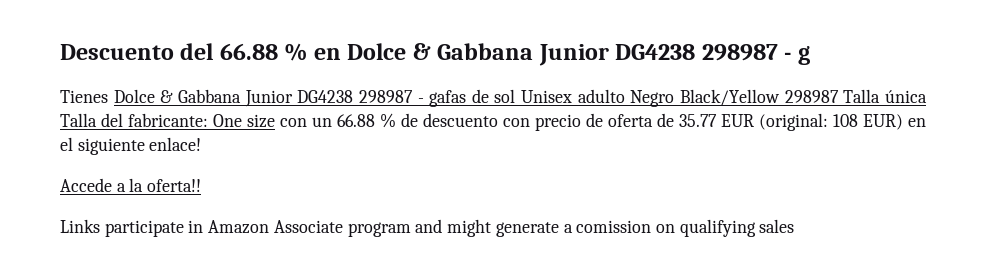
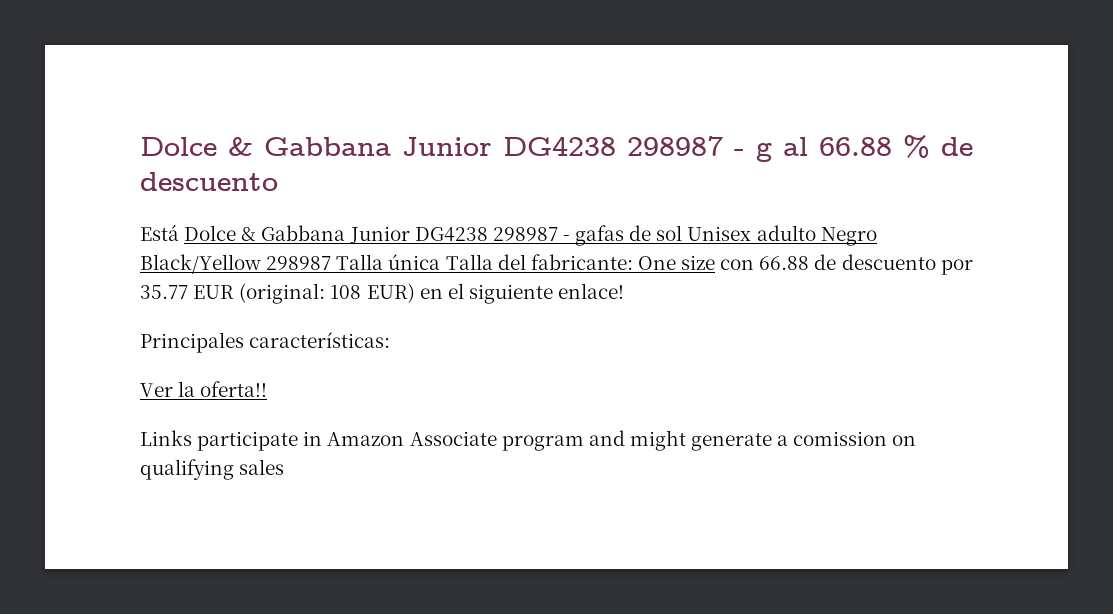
- Descuento del 66.88 % en Dolce & Gabbana Junior DG4238 298987 - g
- Tienes Dolce & Gabbana Junior DG4238 298987 - gafas de sol Unisex adulto Negro Black/Yellow 298987 Talla única Talla del fabricante: One size con un 66.88 % de descuento con precio de oferta de 35.77 EUR (original: 108 EUR) en el siguiente enlace!
+ Dolce & Gabbana Junior DG4238 298987 - g al 66.88 % de descuento
+ Está Dolce & Gabbana Junior DG4238 298987 - gafas de sol Unisex adulto Negro Black/Yellow 298987 Talla única Talla del fabricante: One size con 66.88 de descuento por 35.77 EUR (original: 108 EUR) en el siguiente enlace!
- Accede a la oferta!!
+ Principales características:
+ Ver la oferta!!

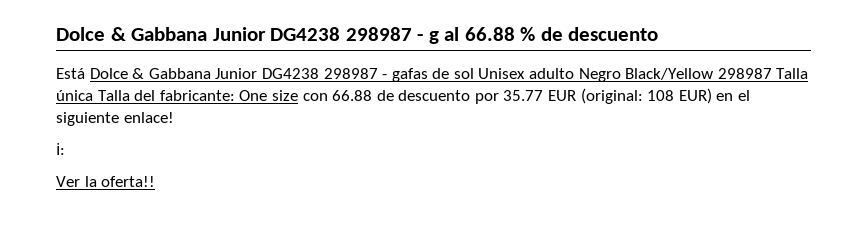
- Principales características:
+ ℹ:
- Links participate in Amazon Associate program and might generate a comission on qualifying sales

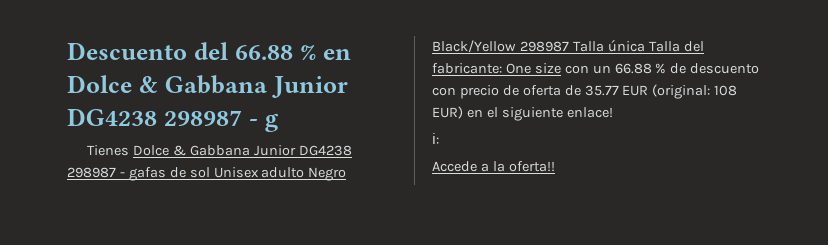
- Dolce & Gabbana Junior DG4238 298987 - g al 66.88 % de descuento
- Está Dolce & Gabbana Junior DG4238 298987 - gafas de sol Unisex adulto Negro Black/Yellow 298987 Talla única Talla del fabricante: One size con 66.88 de descuento por 35.77 EUR (original: 108 EUR) en el siguiente enlace!
+ Descuento del 66.88 % en Dolce & Gabbana Junior DG4238 298987 - g
+ Tienes Dolce & Gabbana Junior DG4238 298987 - gafas de sol Unisex adulto Negro Black/Yellow 298987 Talla única Talla del fabricante: One size con un 66.88 % de descuento con precio de oferta de 35.77 EUR (original: 108 EUR) en el siguiente enlace!
- Ver la oferta!!
+ Accede a la oferta!!

